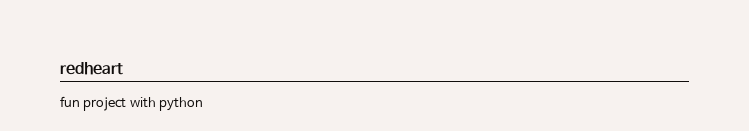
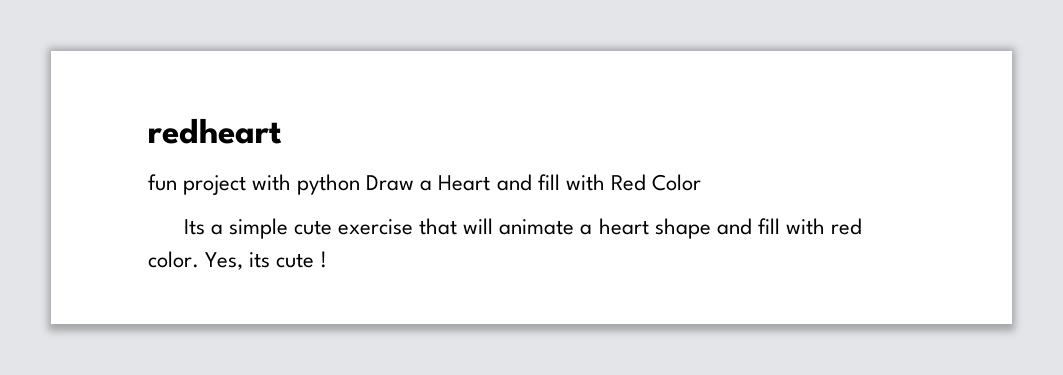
- fun project with python
+ fun project with python Draw a Heart and fill with Red Color
+ Its a simple cute exercise that will animate a heart shape and fill with red color. Yes, its cute !

